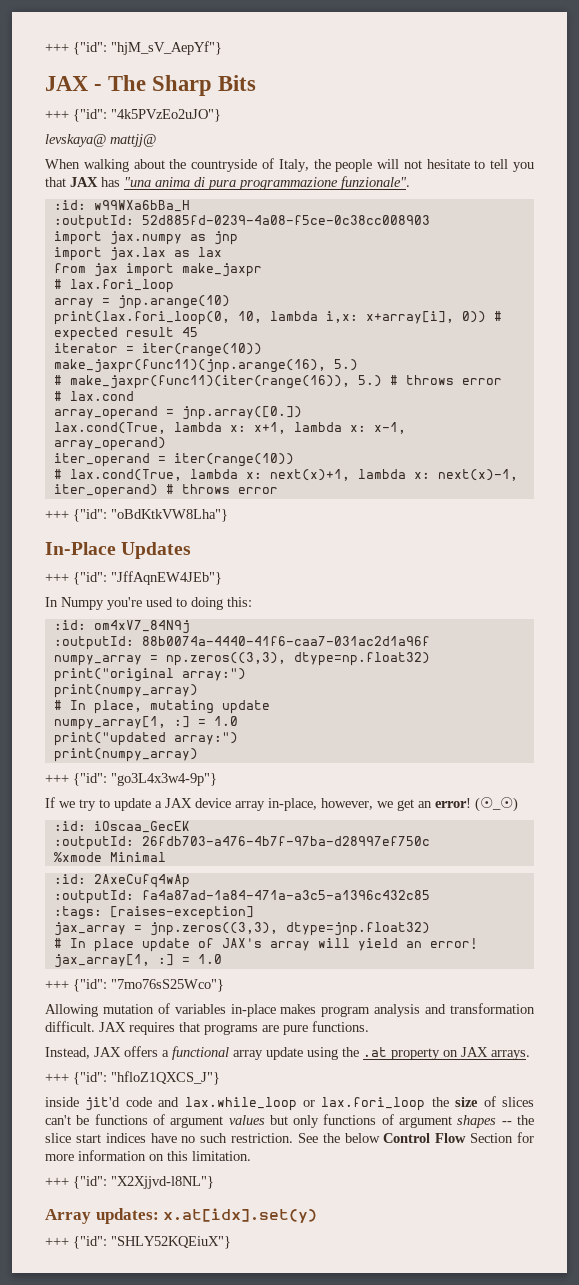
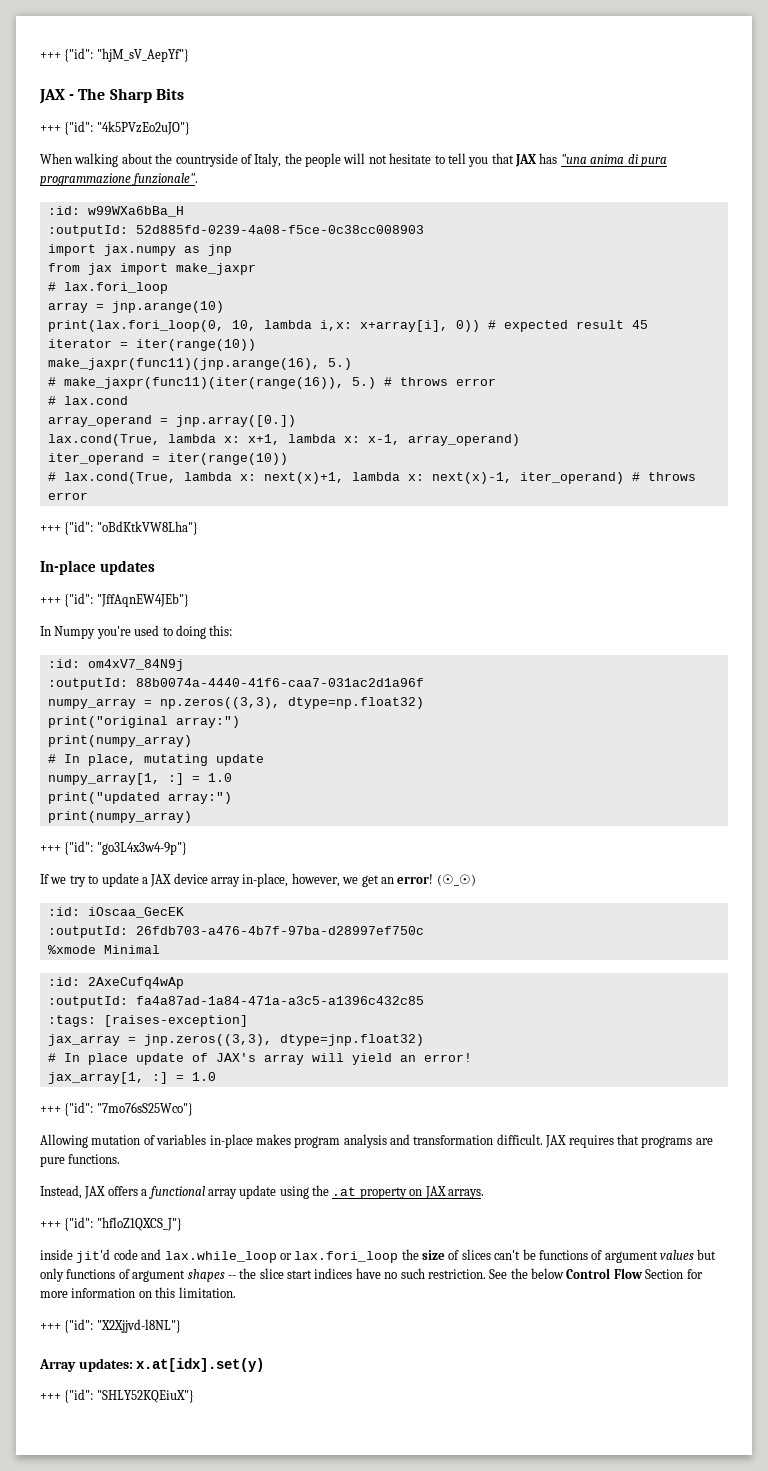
- levskaya@ mattjj@
- import jax.lax as lax
- In-Place Updates
+ In-place updates

